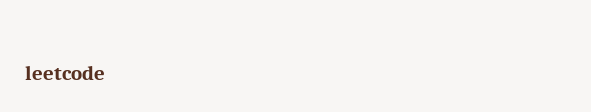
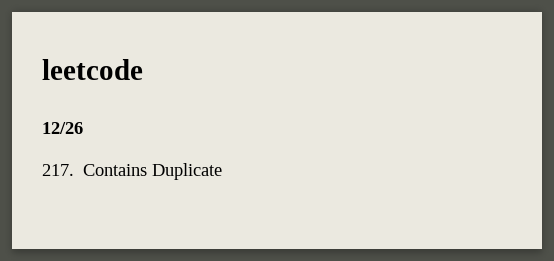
+ 12/26
+ 217. Contains Duplicate

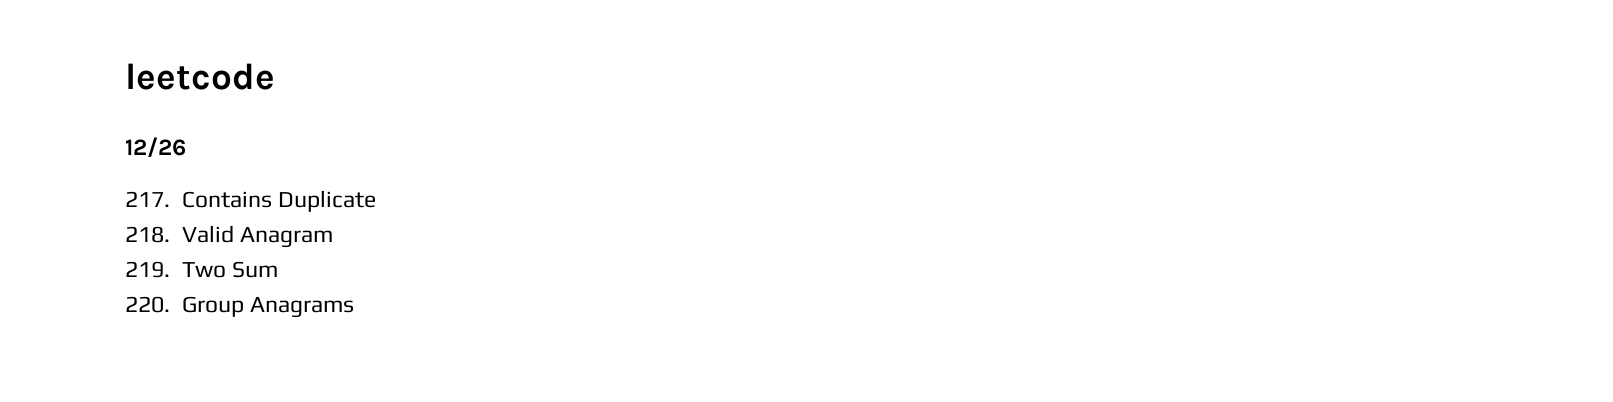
+ 218. Valid Anagram
+ 219. Two Sum
+ 220. Group Anagrams

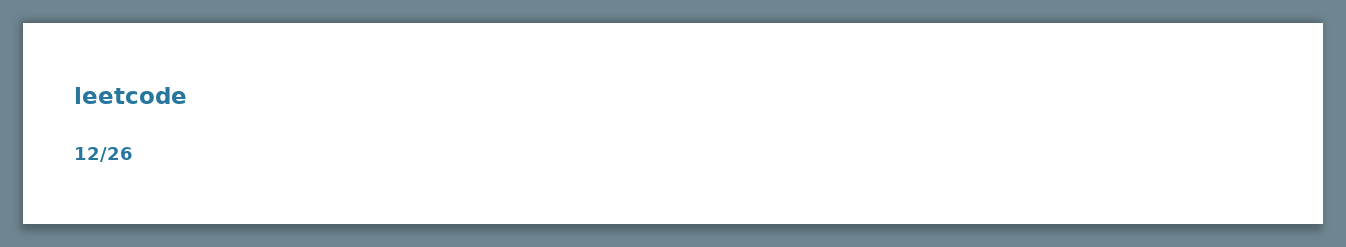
- 217. Contains Duplicate
- 218. Valid Anagram
- 219. Two Sum
- 220. Group Anagrams

